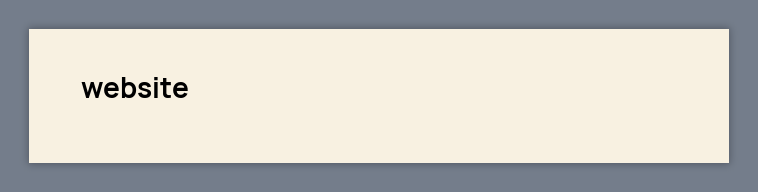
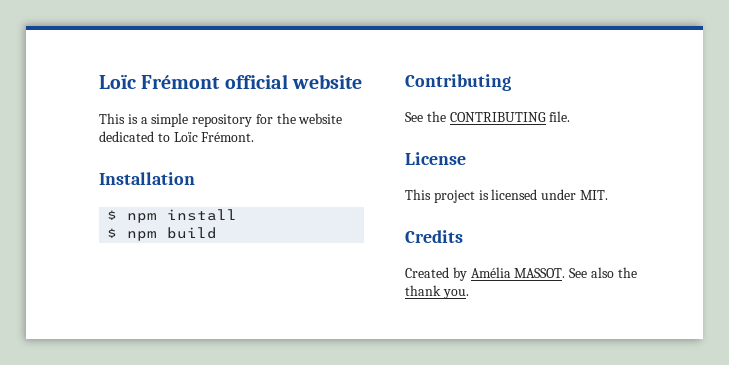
- website
+ Loïc Frémont official website
+ This is a simple repository for the website dedicated to Loïc Frémont.
+ Installation
+ $ npm install
+ $ npm build
+ Contributing
+ See the CONTRIBUTING file.
+ License
+ This project is licensed under MIT.
+ Credits
+ Created by Amélia MASSOT. See also the thank you.

